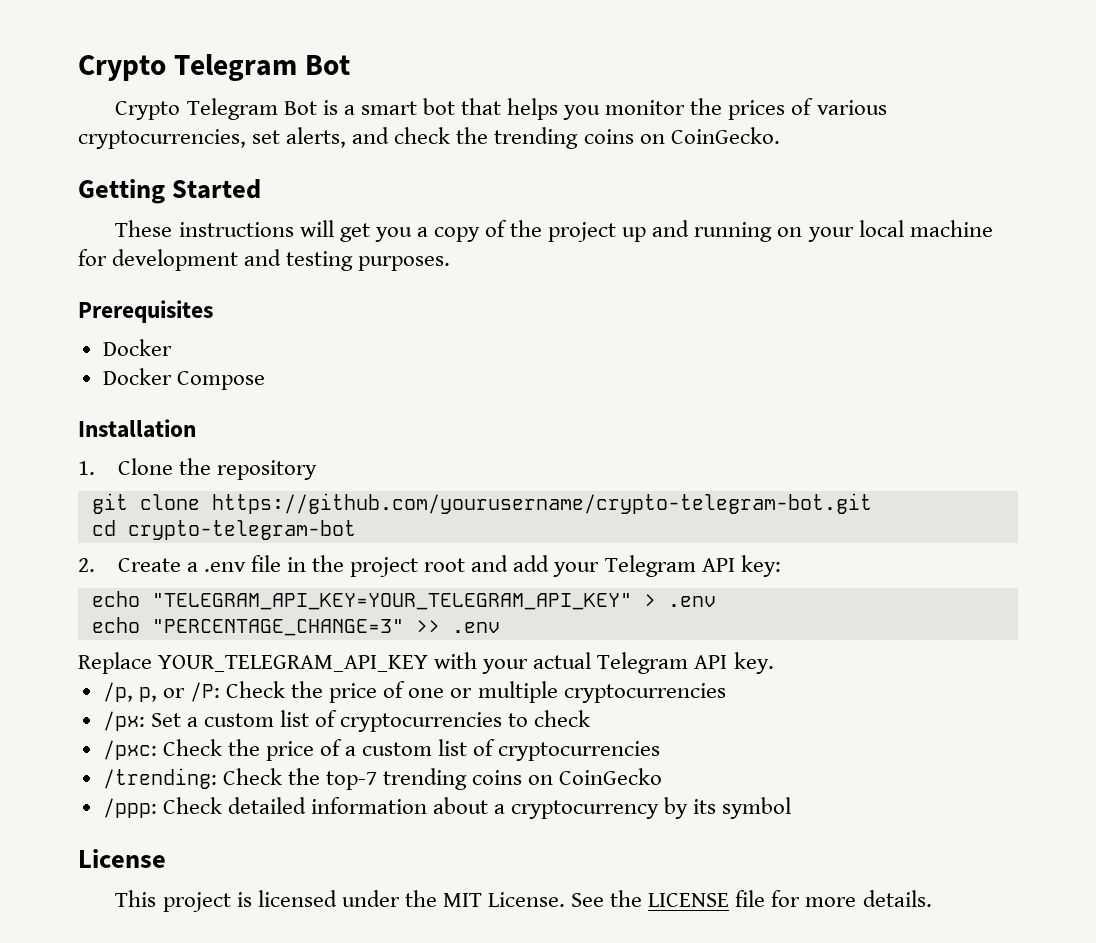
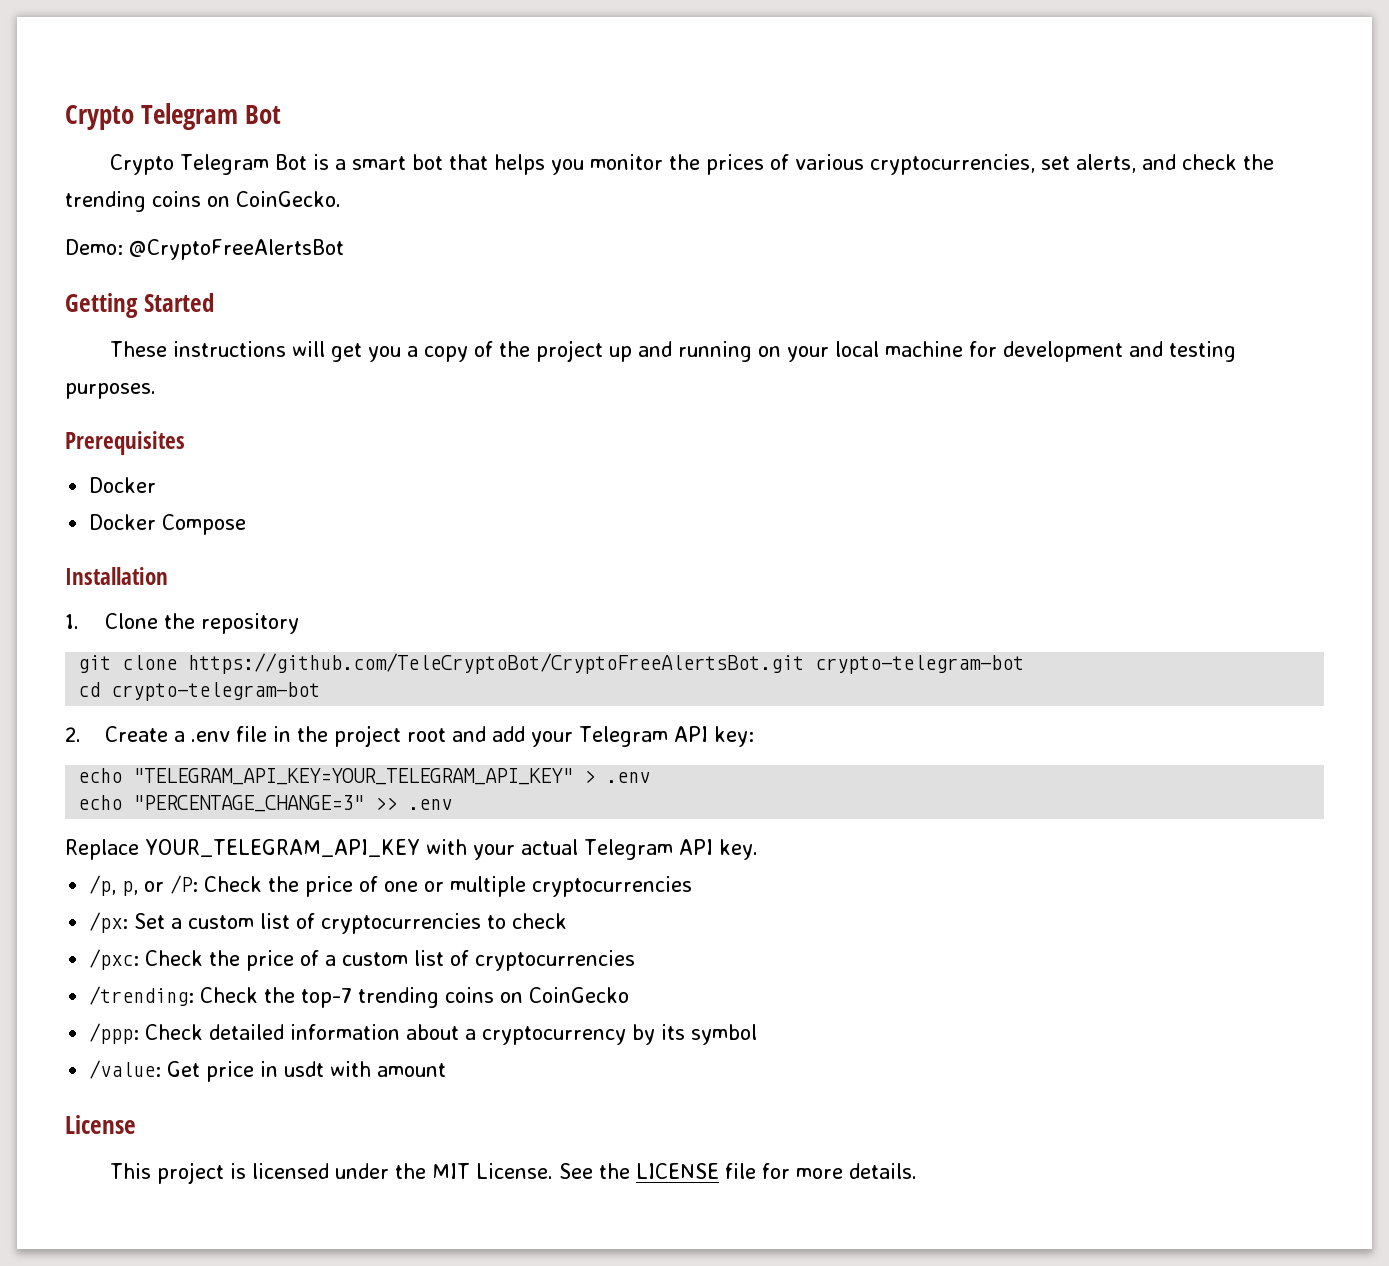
+ Demo: @CryptoFreeAlertsBot
- git clone https://github.com/yourusername/crypto-telegram-bot.git
+ git clone https://github.com/TeleCryptoBot/CryptoFreeAlertsBot.git crypto-telegram-bot
+ /value: Get price in usdt with amount

